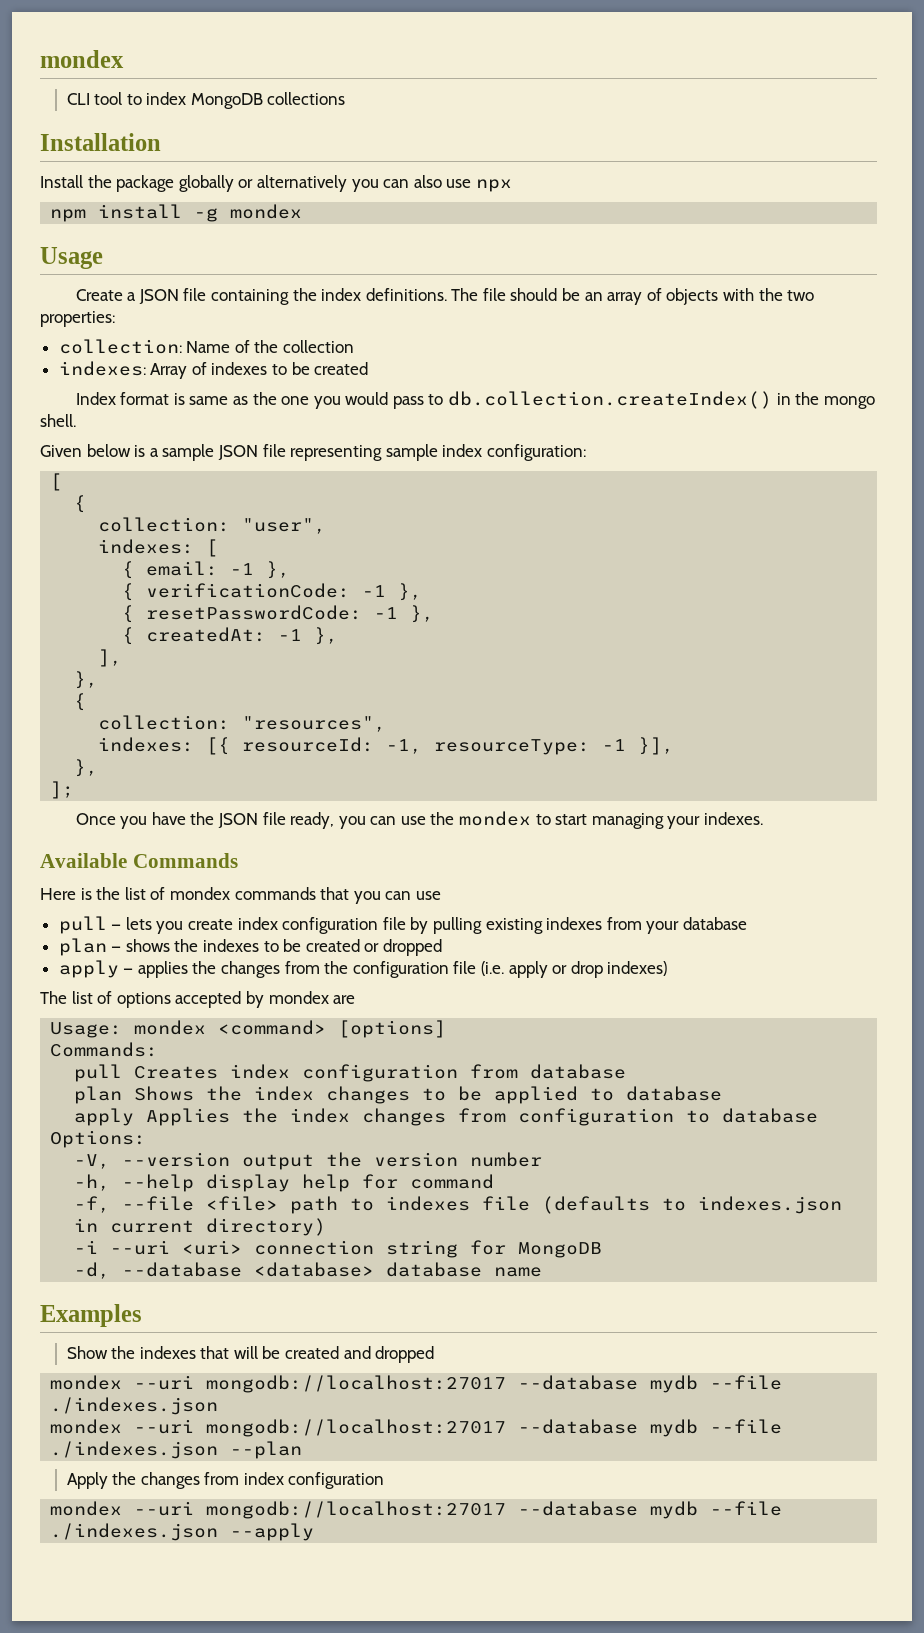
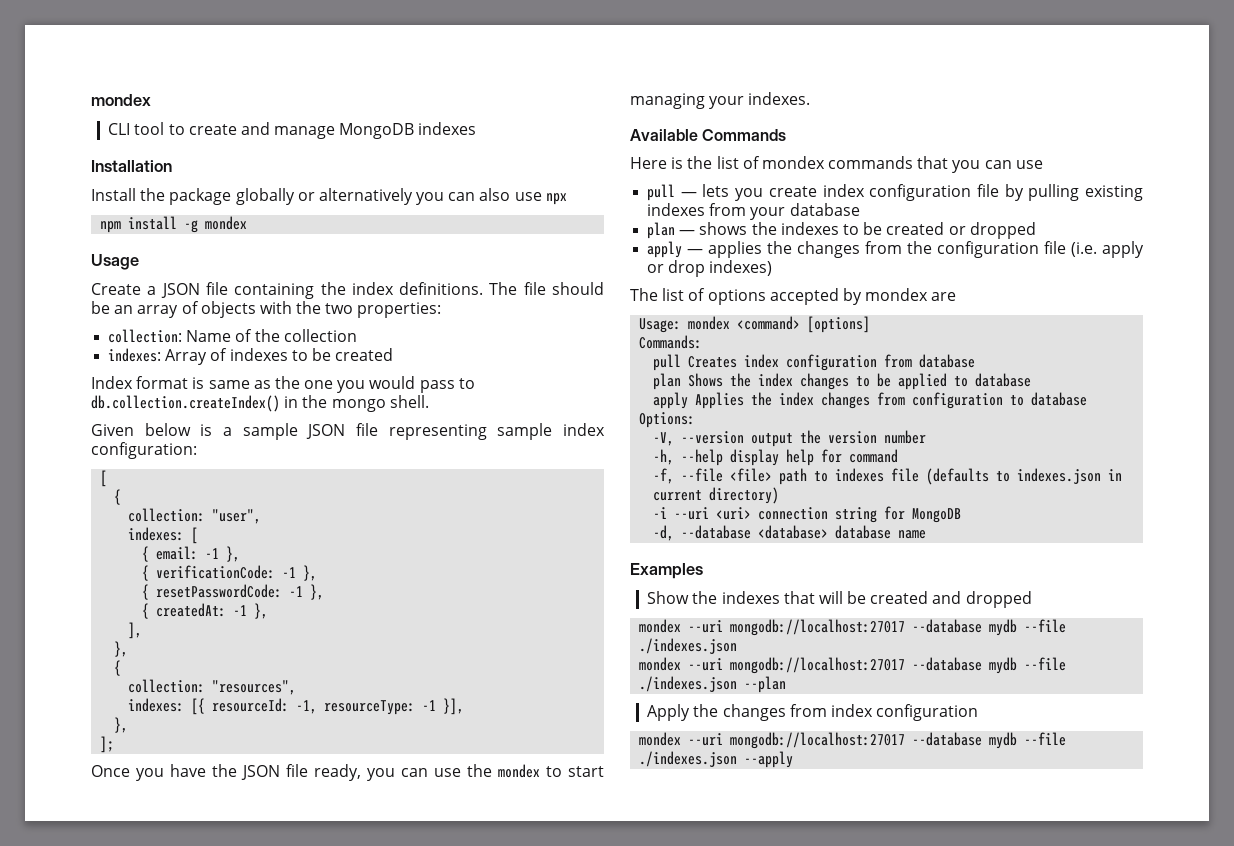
- CLI tool to index MongoDB collections
+ CLI tool to create and manage MongoDB indexes

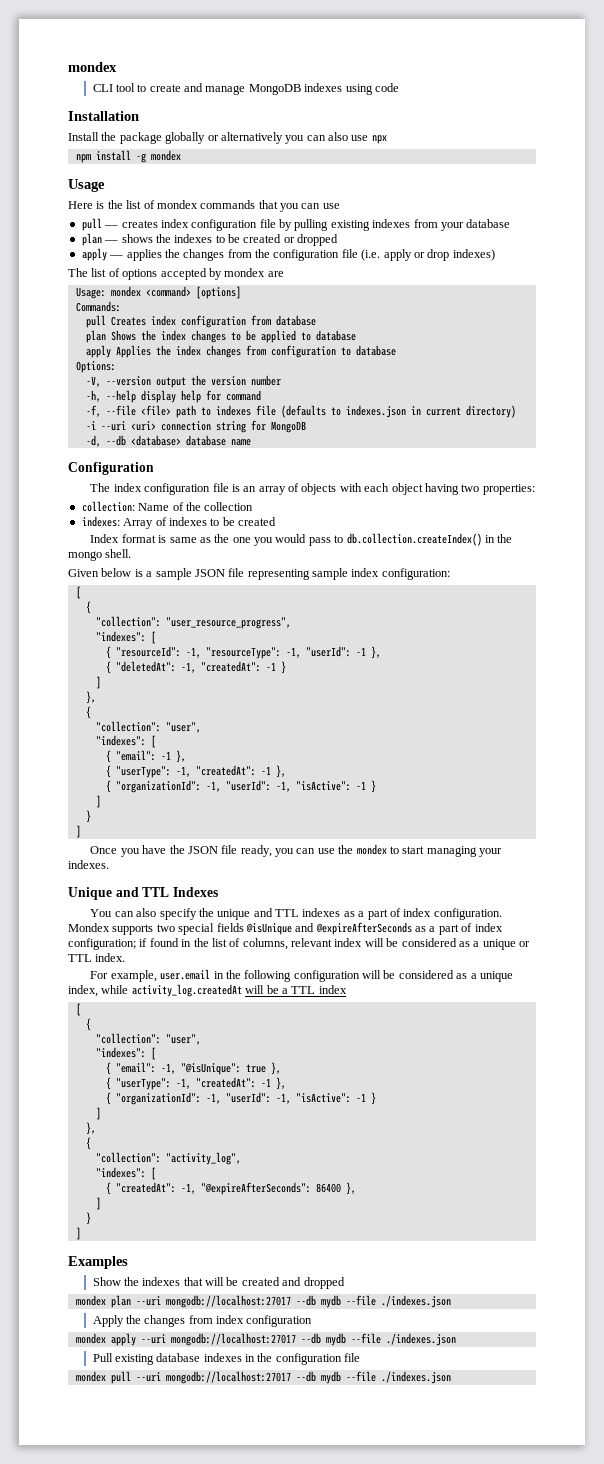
- CLI tool to create and manage MongoDB indexes
+ CLI tool to create and manage MongoDB indexes using code
- Create a JSON file containing the index definitions. The file should be an array of objects with the two properties:
- collection: Name of the collection
- indexes: Array of indexes to be created
- Index format is same as the one you would pass to db.collection.createIndex() in the mongo shell.
- Given below is a sample JSON file representing sample index configuration:
- [
- {
- collection: "user",
- indexes: [
- { email: -1 },
- { verificationCode: -1 },
- { resetPasswordCode: -1 },
- { createdAt: -1 },
- ],
- },
- {
- collection: "resources",
- indexes: [{ resourceId: -1, resourceType: -1 }],
- },
- ];
- Once you have the JSON file ready, you can use the mondex to start managing your indexes.
- Available Commands
- pull — lets you create index configuration file by pulling existing indexes from your database
+ pull — creates index configuration file by pulling existing indexes from your database
- -d, --database <database> database name
+ -d, --db <database> database name
+ Configuration
+ The index configuration file is an array of objects with each object having two properties:
+ collection: Name of the collection
+ indexes: Array of indexes to be created
+ Index format is same as the one you would pass to db.collection.createIndex() in the mongo shell.
+ Given below is a sample JSON file representing sample index configuration:
+ [
+ {
+ "collection": "user_resource_progress",
+ "indexes": [
+ { "resourceId": -1, "resourceType": -1, "userId": -1 },
+ { "deletedAt": -1, "createdAt": -1 }
+ ]
+ },
+ {
+ "collection": "user",
+ "indexes": [
+ { "email": -1 },
+ { "userType": -1, "createdAt": -1 },
+ { "organizationId": -1, "userId": -1, "isActive": -1 }
+ ]
+ }
+ ]
+ Once you have the JSON file ready, you can use the mondex to start managing your indexes.
+ Unique and TTL Indexes
+ You can also specify the unique and TTL indexes as a part of index configuration. Mondex supports two special fields @isUnique and @expireAfterSeconds as a part of index configuration; if found in the list of columns, relevant index will be considered as a unique or TTL index.
+ For example, user.email in the following configuration will be considered as a unique index, while activity_log.createdAt will be a TTL index
+ [
+ {
+ "collection": "user",
+ "indexes": [
+ { "email": -1, "@isUnique": true },
+ { "userType": -1, "createdAt": -1 },
+ { "organizationId": -1, "userId": -1, "isActive": -1 }
+ ]
+ },
+ {
+ "collection": "activity_log",
+ "indexes": [
+ { "createdAt": -1, "@expireAfterSeconds": 86400 },
+ ]
+ }
+ ]
  Show the indexes that will be created and dropped
- mondex --uri mongodb://localhost:27017 --database mydb --file ./indexes.json
- mondex --uri mongodb://localhost:27017 --database mydb --file ./indexes.json --plan
+ mondex plan --uri mongodb://localhost:27017 --db mydb --file ./indexes.json
- mondex --uri mongodb://localhost:27017 --database mydb --file ./indexes.json --apply
+ mondex apply --uri mongodb://localhost:27017 --db mydb --file ./indexes.json
+ Pull existing database indexes in the configuration file
+ mondex pull --uri mongodb://localhost:27017 --db mydb --file ./indexes.json

